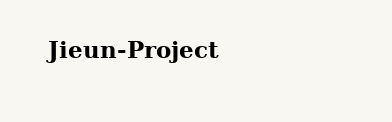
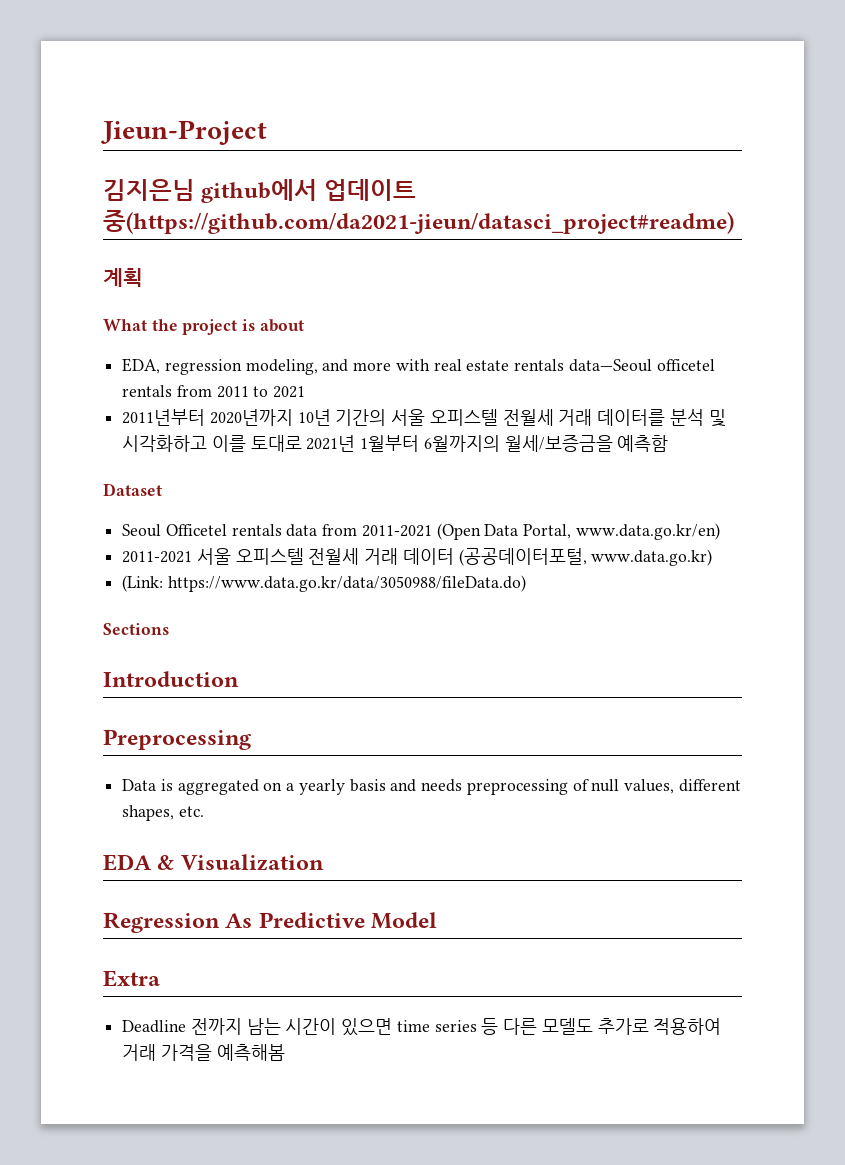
+ 김지은님 github에서 업데이트 중(https://github.com/da2021-jieun/datasci_project#readme)
+ 계획
+ What the project is about
+ EDA, regression modeling, and more with real estate rentals data—Seoul officetel rentals from 2011 to 2021
+ 2011년부터 2020년까지 10년 기간의 서울 오피스텔 전월세 거래 데이터를 분석 및 시각화하고 이를 토대로 2021년 1월부터 6월까지의 월세/보증금을 예측함
+ Dataset
+ Seoul Officetel rentals data from 2011-2021 (Open Data Portal, www.data.go.kr/en)
+ 2011-2021 서울 오피스텔 전월세 거래 데이터 (공공데이터포털, www.data.go.kr)
+ (Link: https://www.data.go.kr/data/3050988/fileData.do)
+ Sections
+ Introduction
+ Preprocessing
+ Data is aggregated on a yearly basis and needs preprocessing of null values, different shapes, etc.
+ EDA & Visualization
+ Regression As Predictive Model
+ Extra
+ Deadline 전까지 남는 시간이 있으면 time series 등 다른 모델도 추가로 적용하여 거래 가격을 예측해봄

